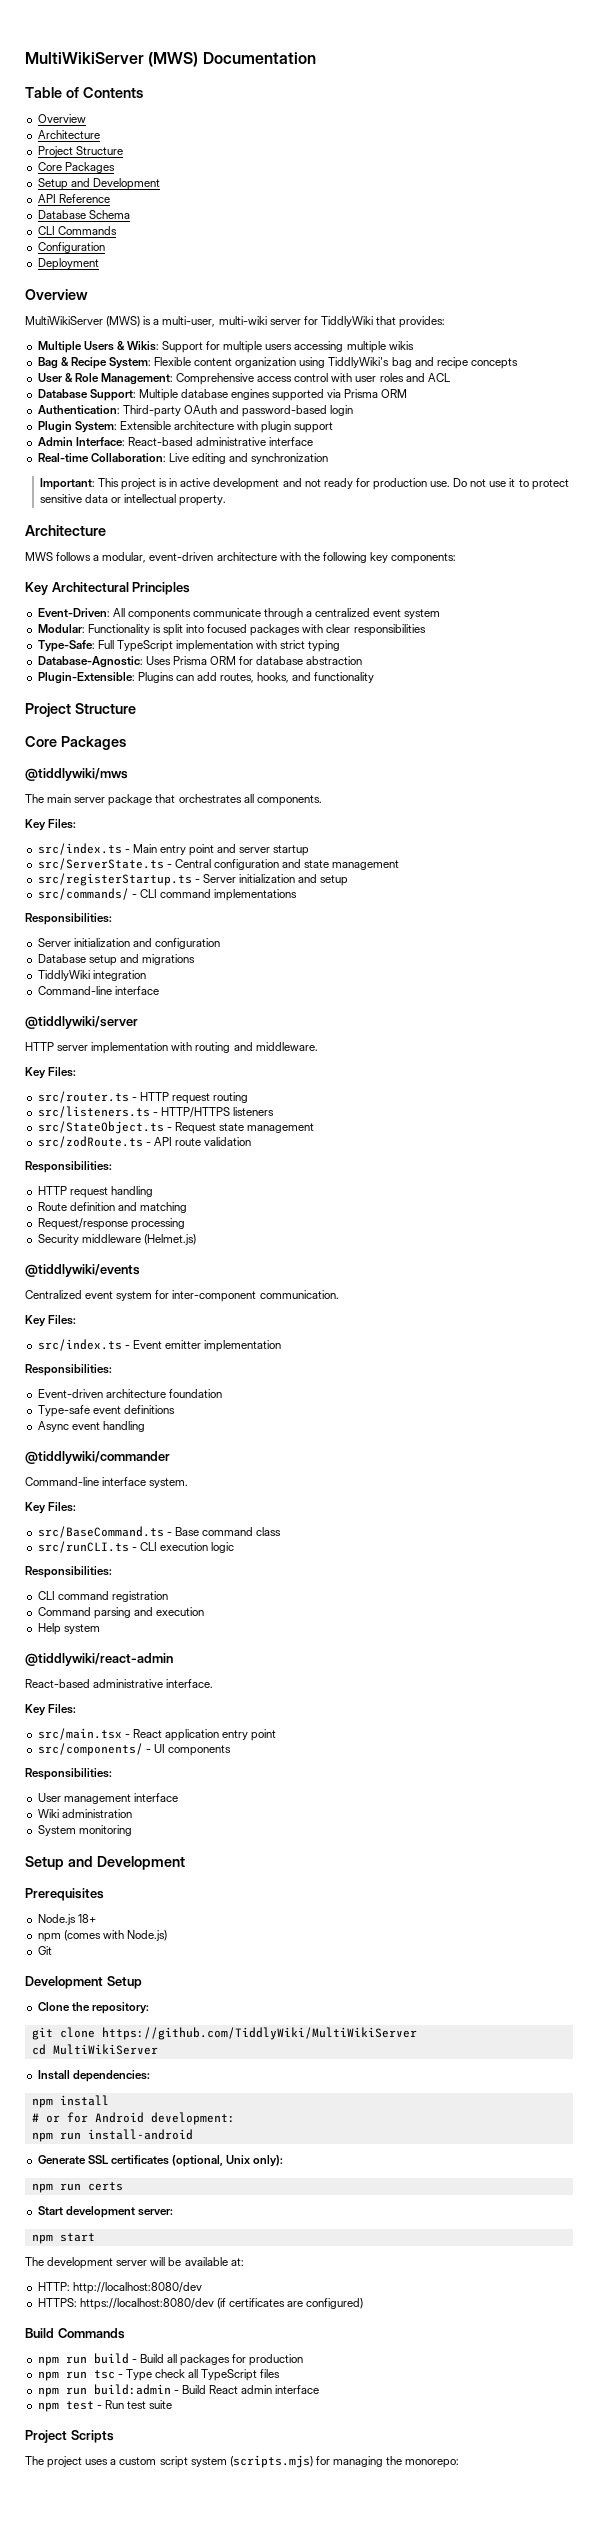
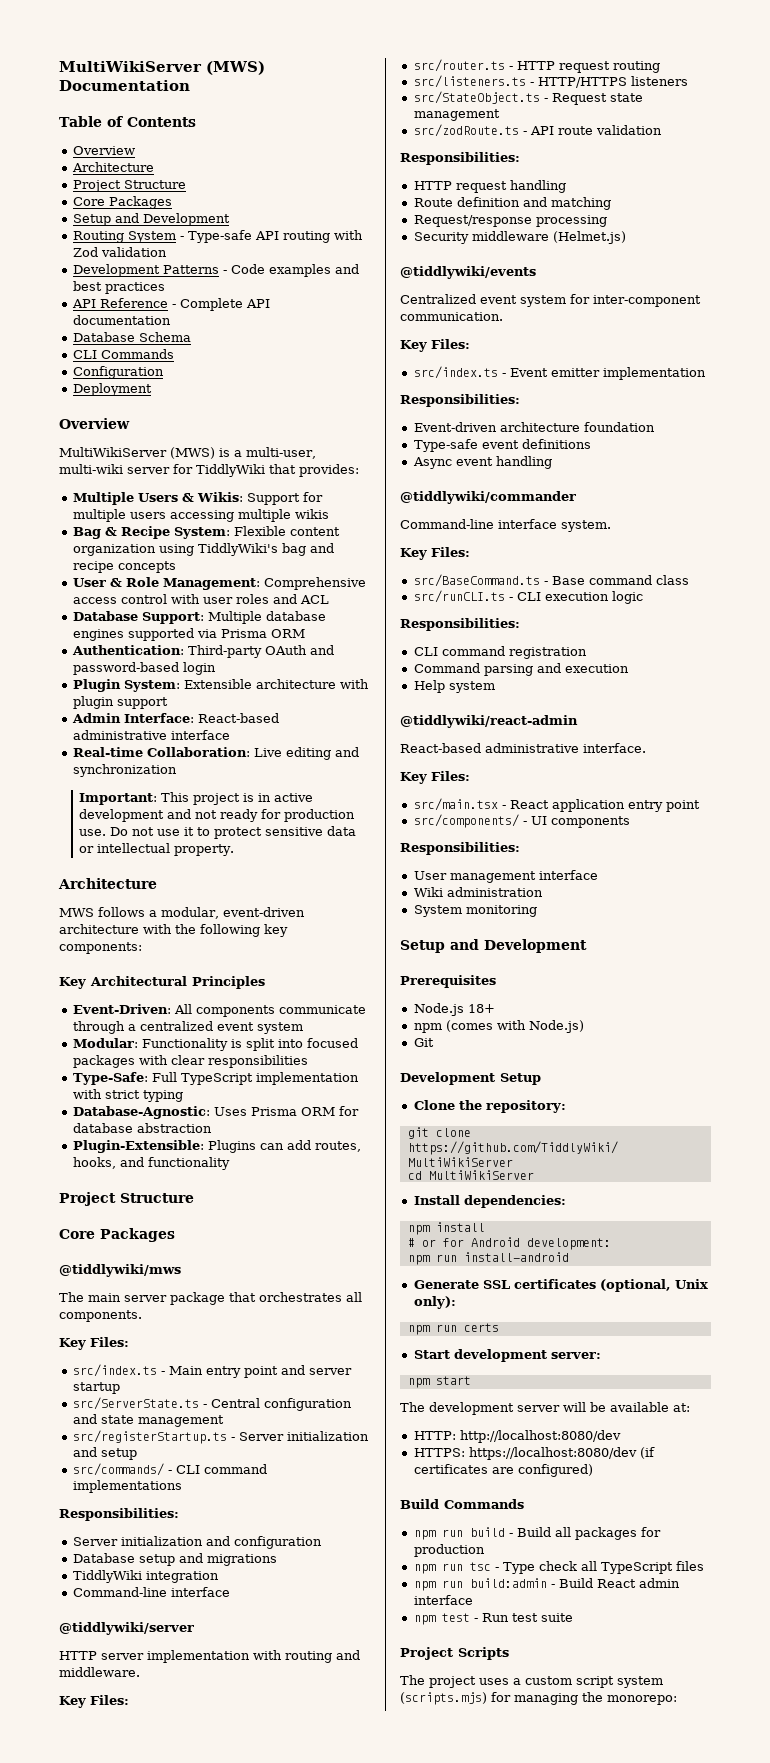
- API Reference
+ Routing System - Type-safe API routing with Zod validation
+ Development Patterns - Code examples and best practices
+ API Reference - Complete API documentation

